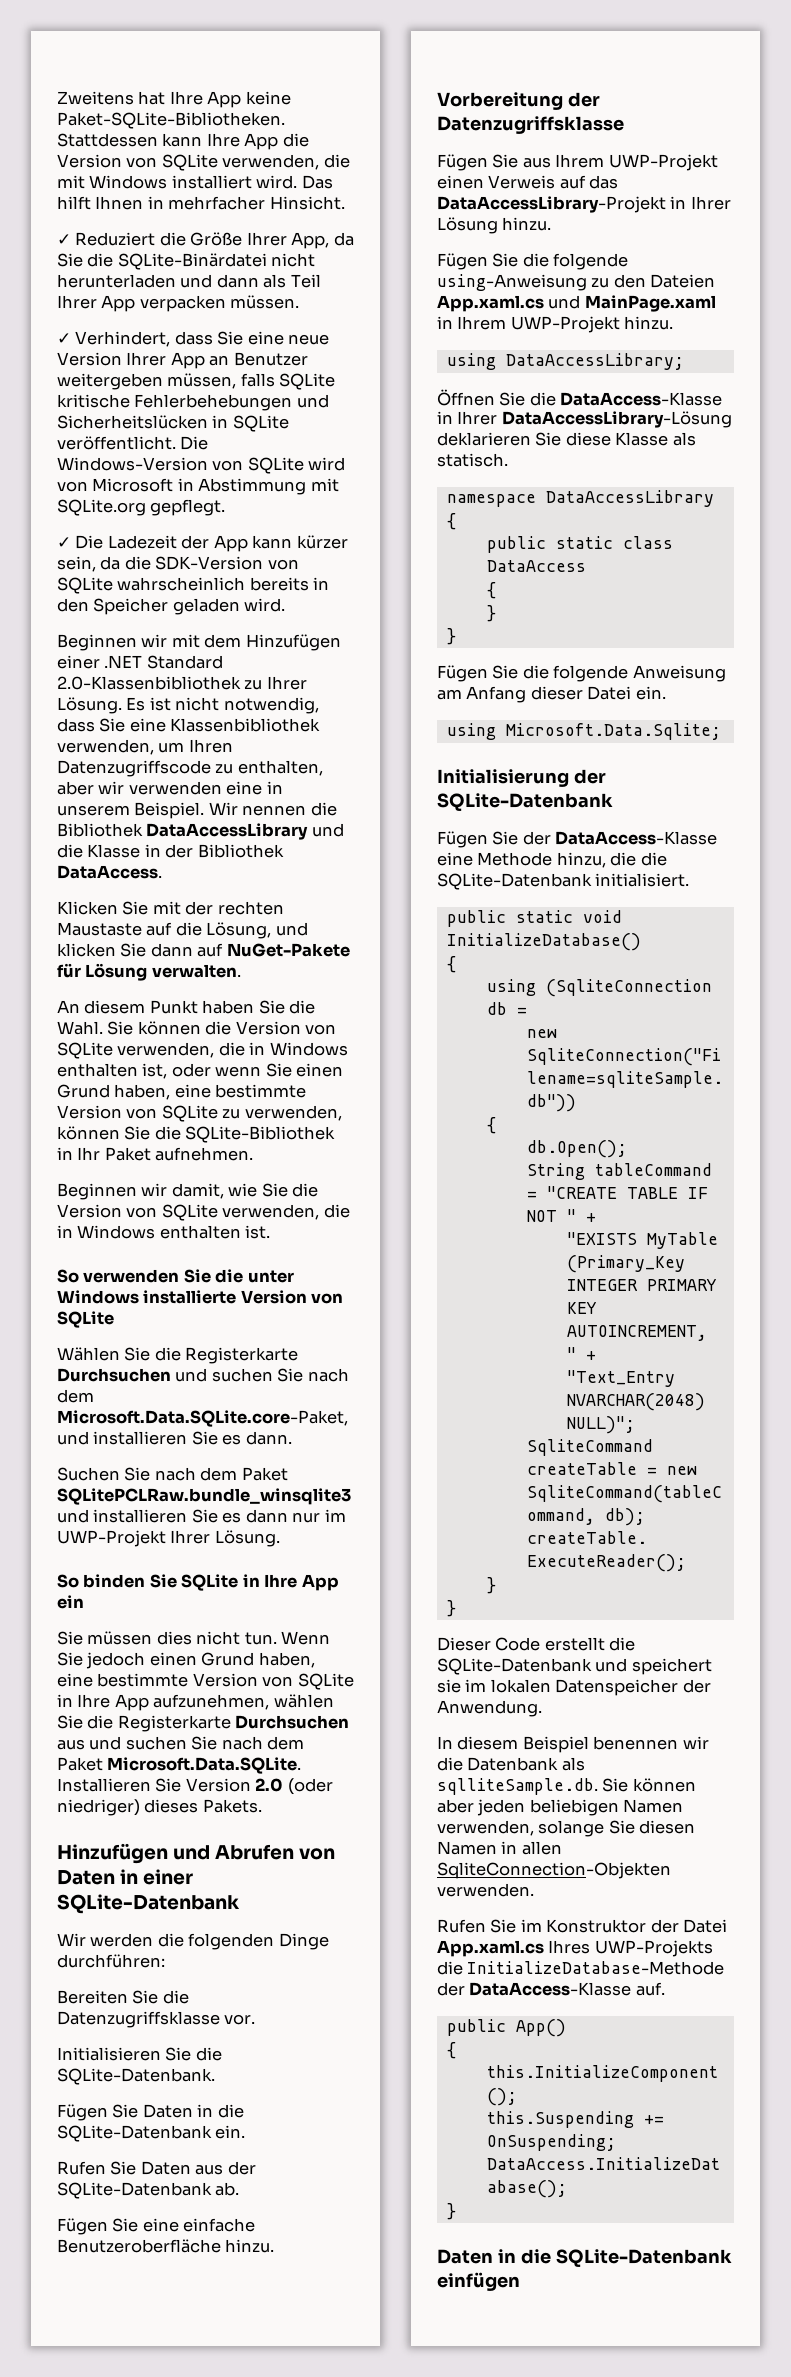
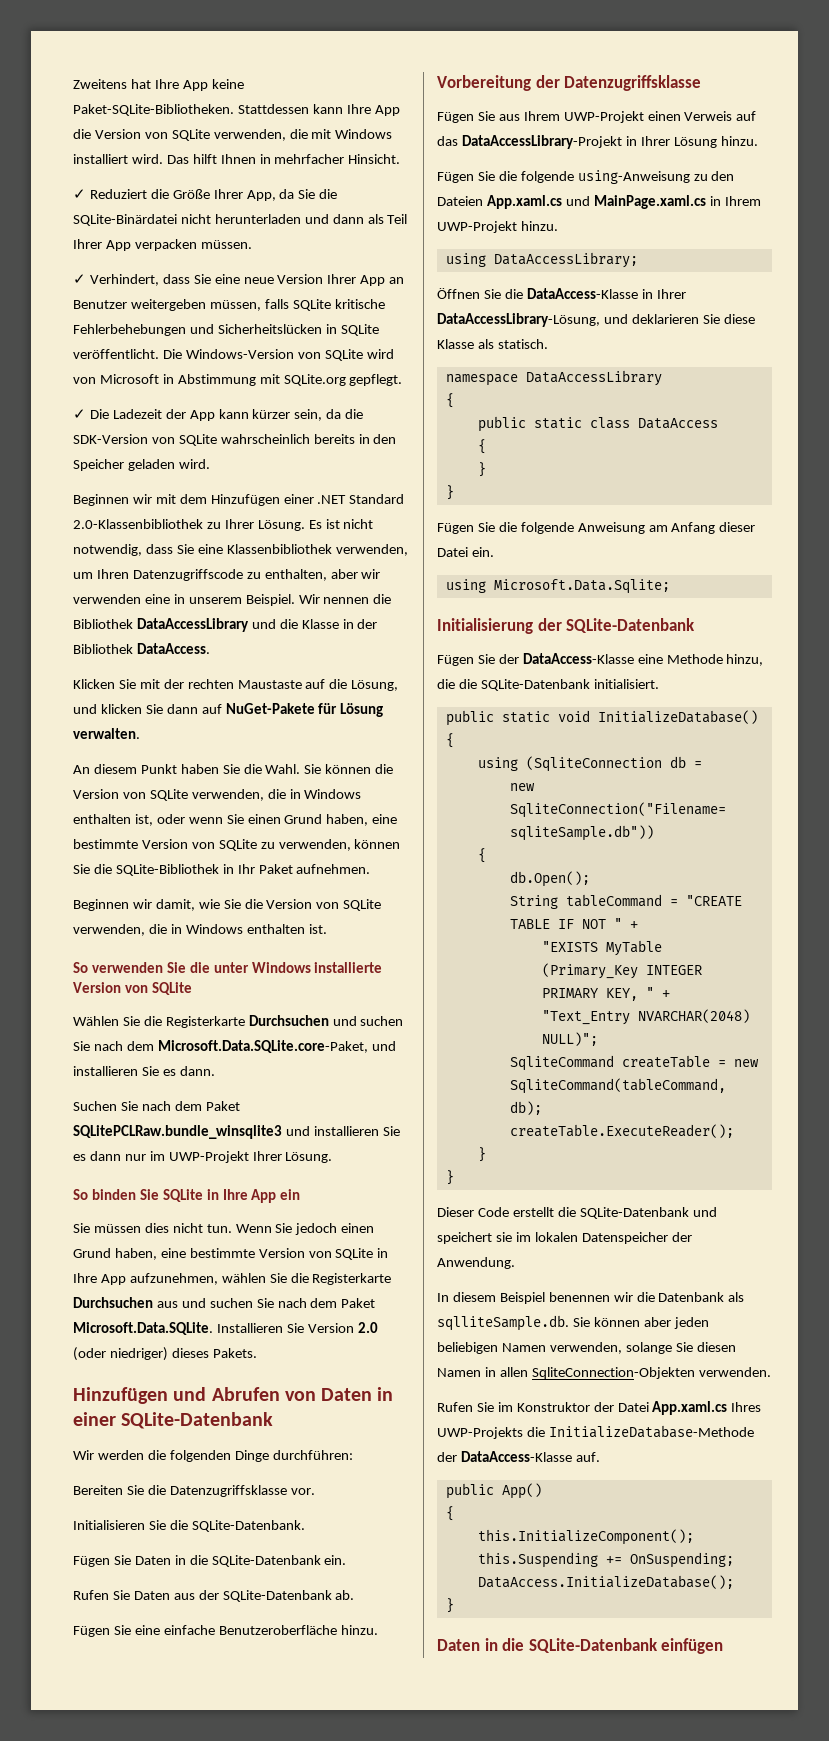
- Fügen Sie die folgende using-Anweisung zu den Dateien App.xaml.cs und MainPage.xaml in Ihrem UWP-Projekt hinzu.
+ Fügen Sie die folgende using-Anweisung zu den Dateien App.xaml.cs und MainPage.xaml.cs in Ihrem UWP-Projekt hinzu.
- Öffnen Sie die DataAccess-Klasse in Ihrer DataAccessLibrary-Lösung deklarieren Sie diese Klasse als statisch.
+ Öffnen Sie die DataAccess-Klasse in Ihrer DataAccessLibrary-Lösung, und deklarieren Sie diese Klasse als statisch.
- "EXISTS MyTable (Primary_Key INTEGER PRIMARY KEY AUTOINCREMENT, " +
+ "EXISTS MyTable (Primary_Key INTEGER PRIMARY KEY, " +

